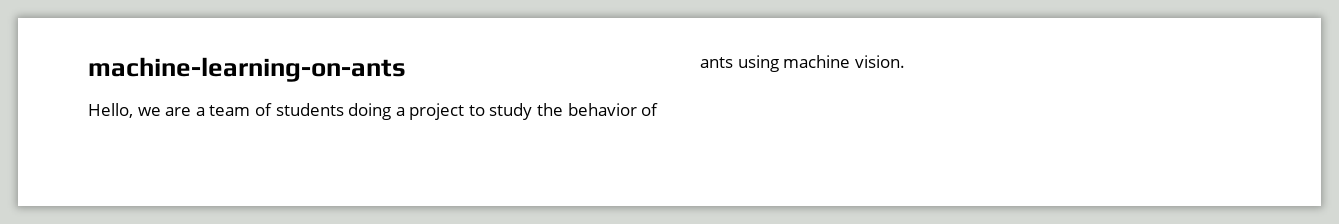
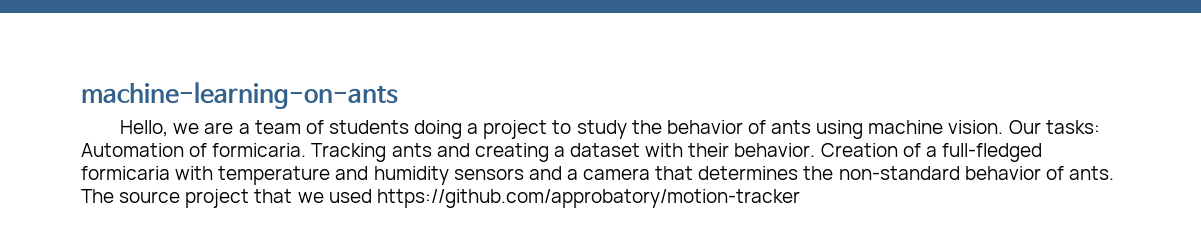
+ Our tasks: Automation of formicaria. Tracking ants and creating a dataset with their behavior. Creation of a full-fledged formicaria with temperature and humidity sensors and a camera that determines the non-standard behavior of ants. The source project that we used https://github.com/approbatory/motion-tracker

